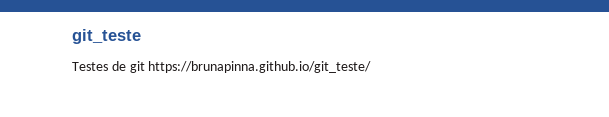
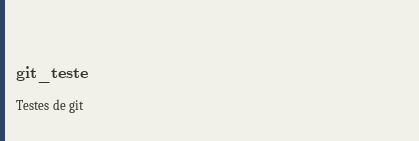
- Testes de git https://brunapinna.github.io/git_teste/
+ Testes de git

